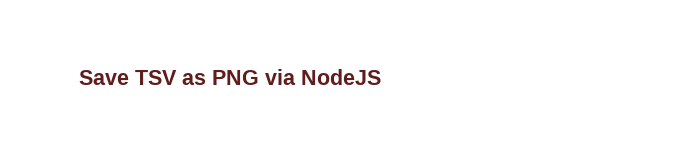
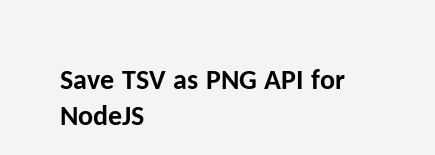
- Save TSV as PNG via NodeJS
+ Save TSV as PNG API for NodeJS

